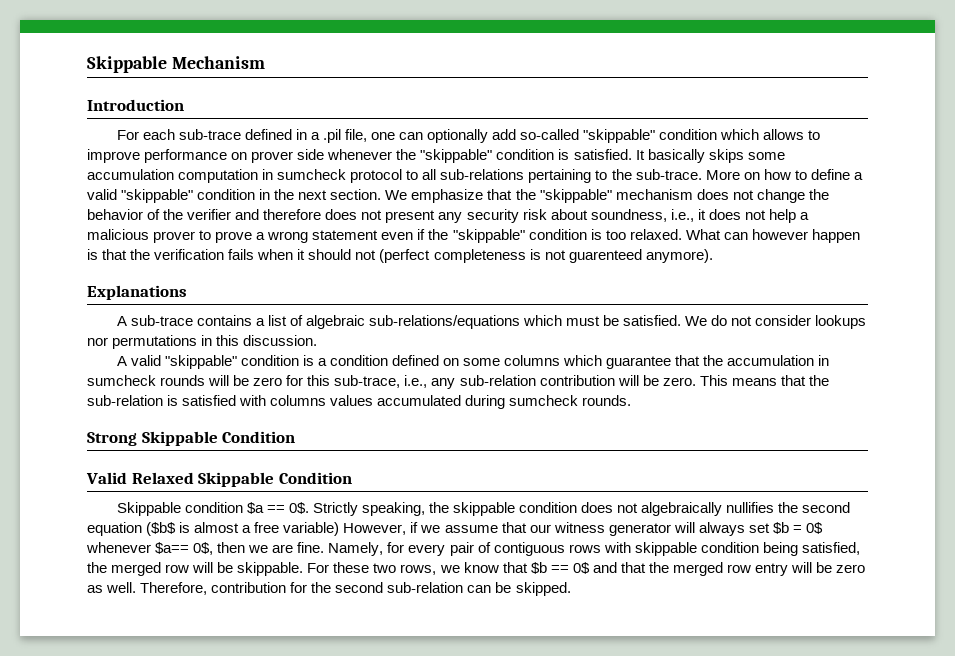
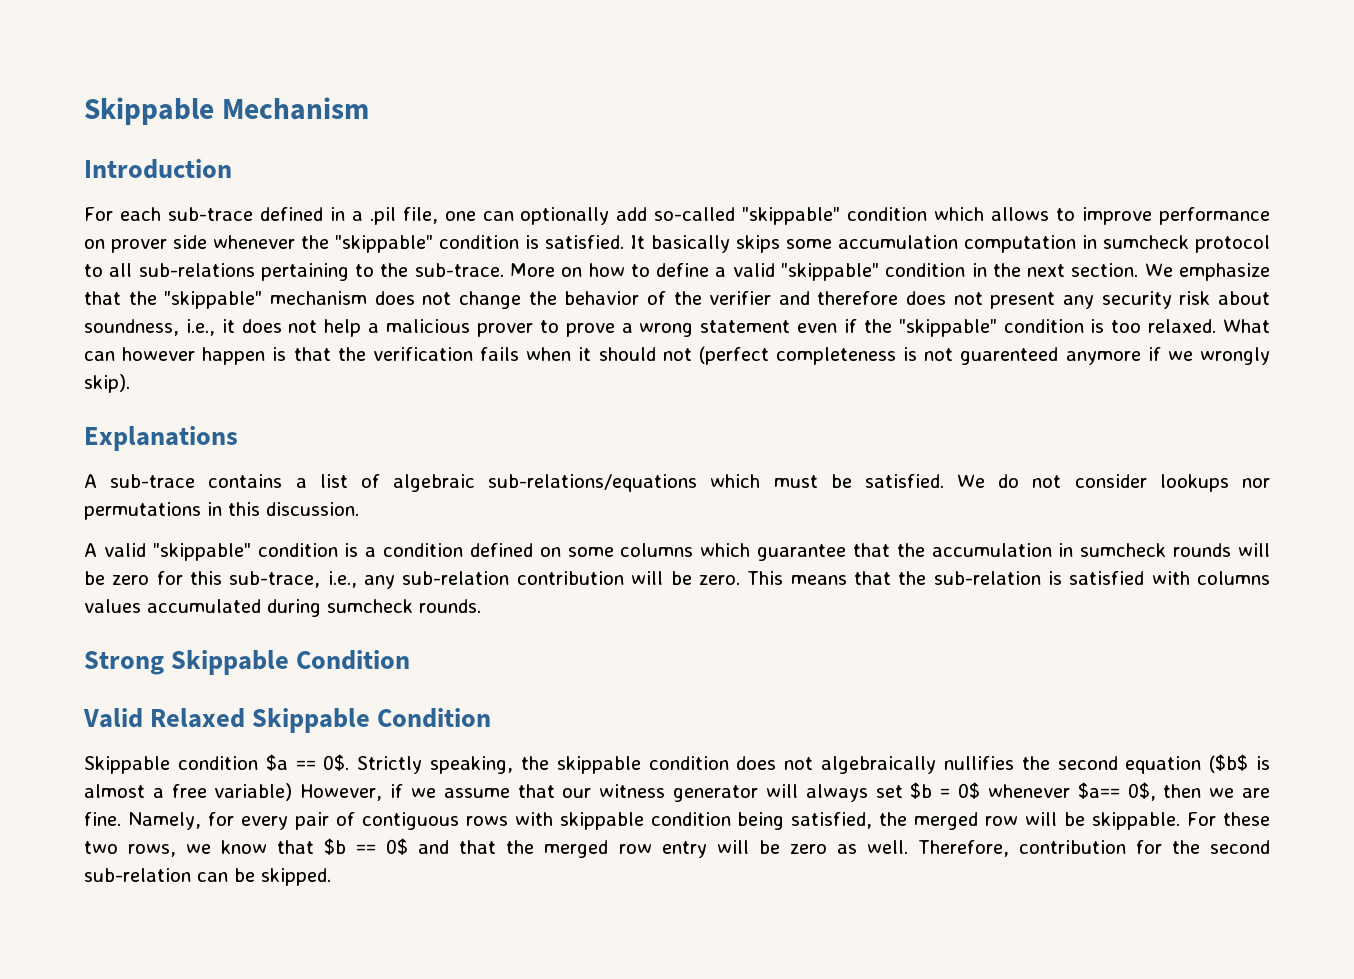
- What can however happen is that the verification fails when it should not (perfect completeness is not guarenteed anymore).
+ What can however happen is that the verification fails when it should not (perfect completeness is not guarenteed anymore if we wrongly skip).

